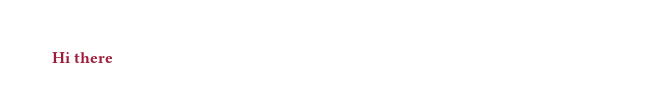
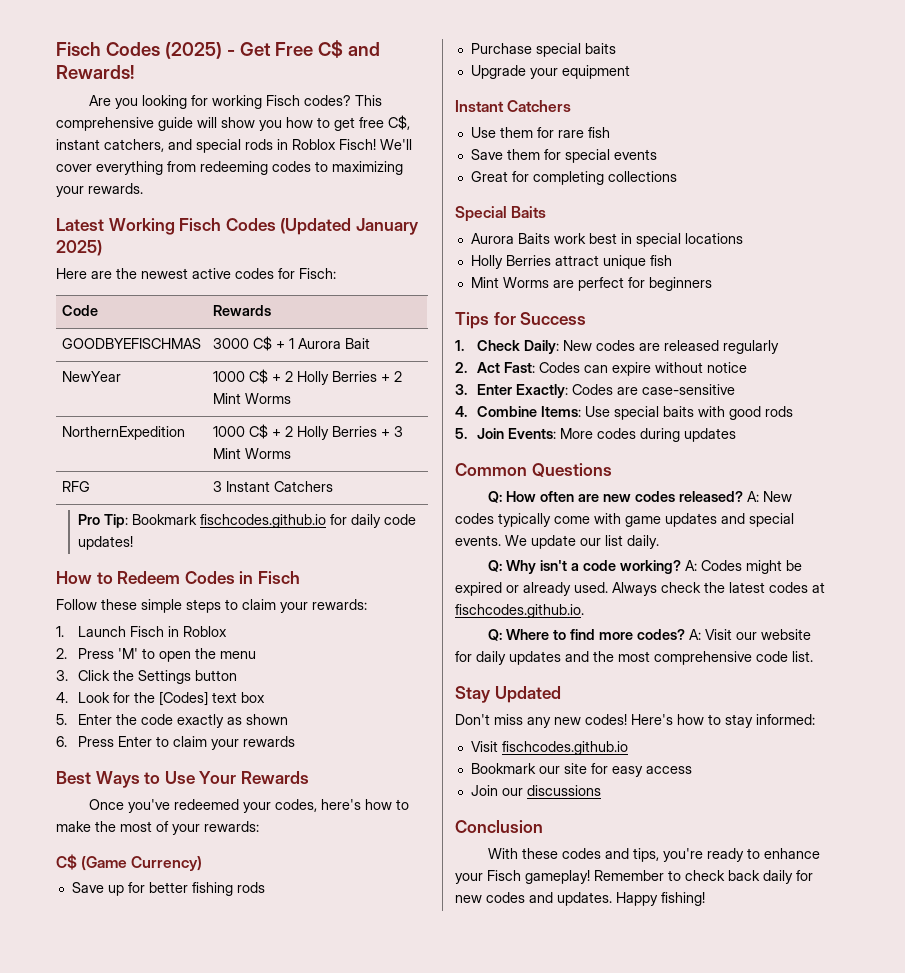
- Hi there
+ Fisch Codes (2025) - Get Free C$ and Rewards!
+ Are you looking for working Fisch codes? This comprehensive guide will show you how to get free C$, instant catchers, and special rods in Roblox Fisch! We'll cover everything from redeeming codes to maximizing your rewards.
+ Latest Working Fisch Codes (Updated January 2025)
+ Here are the newest active codes for Fisch:
+ Code | Rewards
+ GOODBYEFISCHMAS | 3000 C$ + 1 Aurora Bait
+ NewYear | 1000 C$ + 2 Holly Berries + 2 Mint Worms
+ NorthernExpedition | 1000 C$ + 2 Holly Berries + 3 Mint Worms
+ RFG | 3 Instant Catchers
+ Pro Tip: Bookmark fischcodes.github.io for daily code updates!
+ How to Redeem Codes in Fisch
+ Follow these simple steps to claim your rewards:
+ 1. Launch Fisch in Roblox
+ 2. Press 'M' to open the menu
+ 3. Click the Settings button
+ 4. Look for the [Codes] text box
+ 5. Enter the code exactly as shown
+ 6. Press Enter to claim your rewards
+ Best Ways to Use Your Rewards
+ Once you've redeemed your codes, here's how to make the most of your rewards:
+ C$ (Game Currency)
+ Save up for better fishing rods
+ Purchase special baits
+ Upgrade your equipment
+ Instant Catchers
+ Use them for rare fish
+ Save them for special events
+ Great for completing collections
+ Special Baits
+ Aurora Baits work best in special locations
+ Holly Berries attract unique fish
+ Mint Worms are perfect for beginners
+ Tips for Success
+ 1. Check Daily: New codes are released regularly
+ 2. Act Fast: Codes can expire without notice
+ 3. Enter Exactly: Codes are case-sensitive
+ 4. Combine Items: Use special baits with good rods
+ 5. Join Events: More codes during updates
+ Common Questions
+ Q: How often are new codes released? A: New codes typically come with game updates and special events. We update our list daily.
+ Q: Why isn't a code working? A: Codes might be expired or already used. Always check the latest codes at fischcodes.github.io.
+ Q: Where to find more codes? A: Visit our website for daily updates and the most comprehensive code list.
+ Stay Updated
+ Don't miss any new codes! Here's how to stay informed:
+ Visit fischcodes.github.io
+ Bookmark our site for easy access
+ Join our discussions
+ Conclusion
+ With these codes and tips, you're ready to enhance your Fisch gameplay! Remember to check back daily for new codes and updates. Happy fishing!

